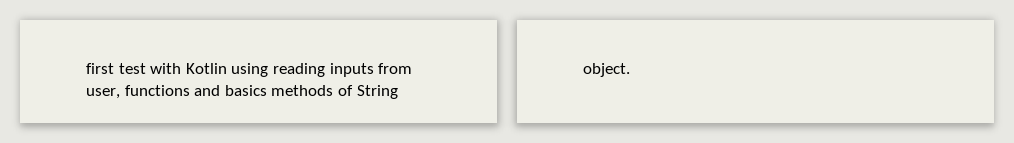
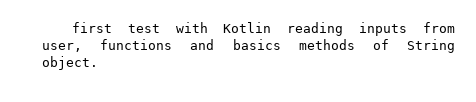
- first test with Kotlin using reading inputs from user, functions and basics methods of String object.
+ first test with Kotlin reading inputs from user, functions and basics methods of String object.

